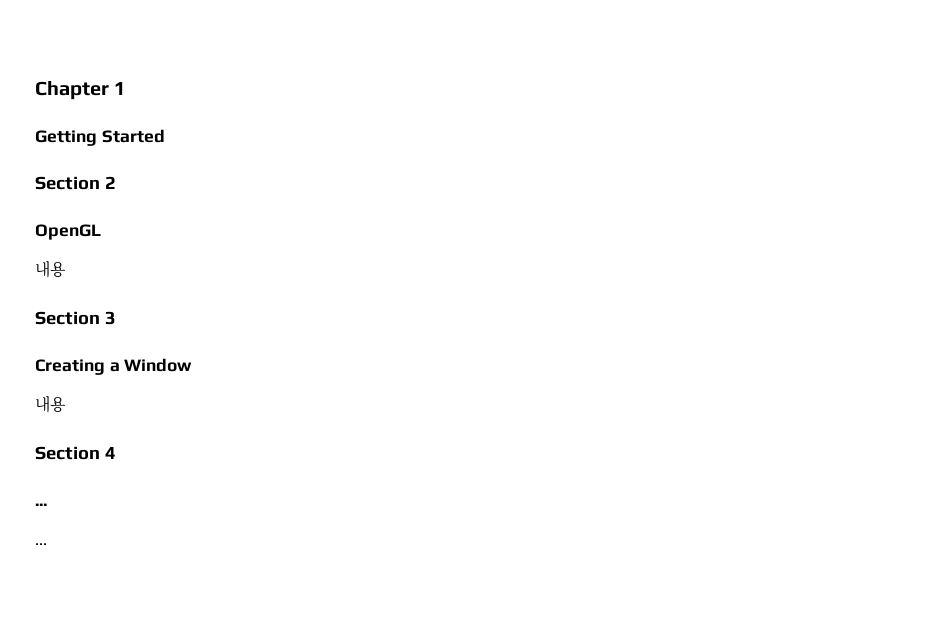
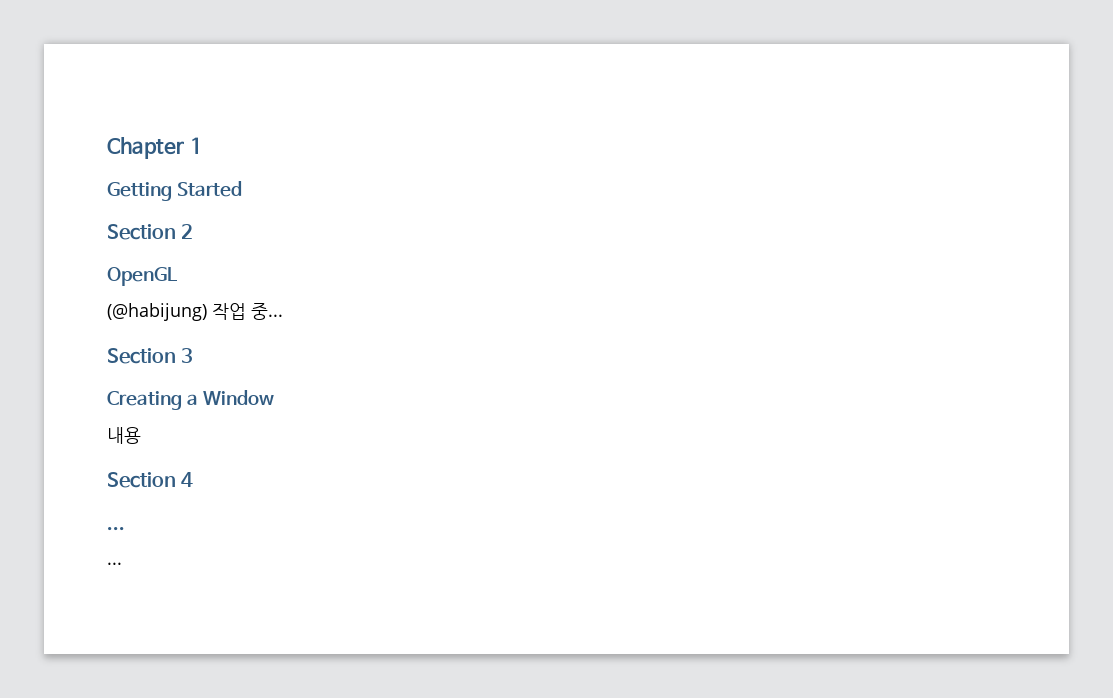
  OpenGL
- 내용
+ (@habijung) 작업 중...

